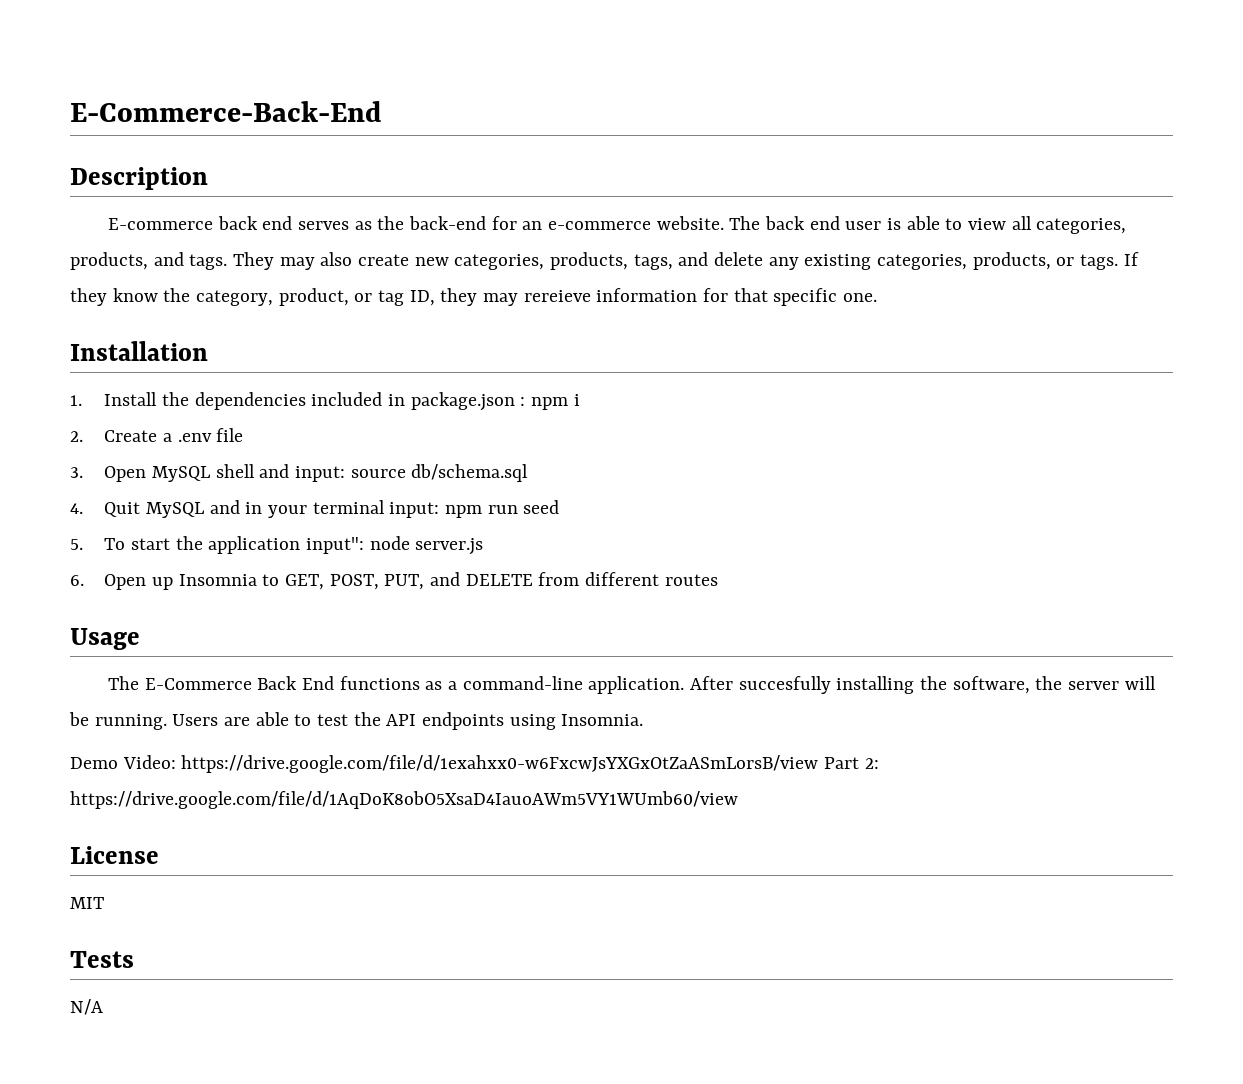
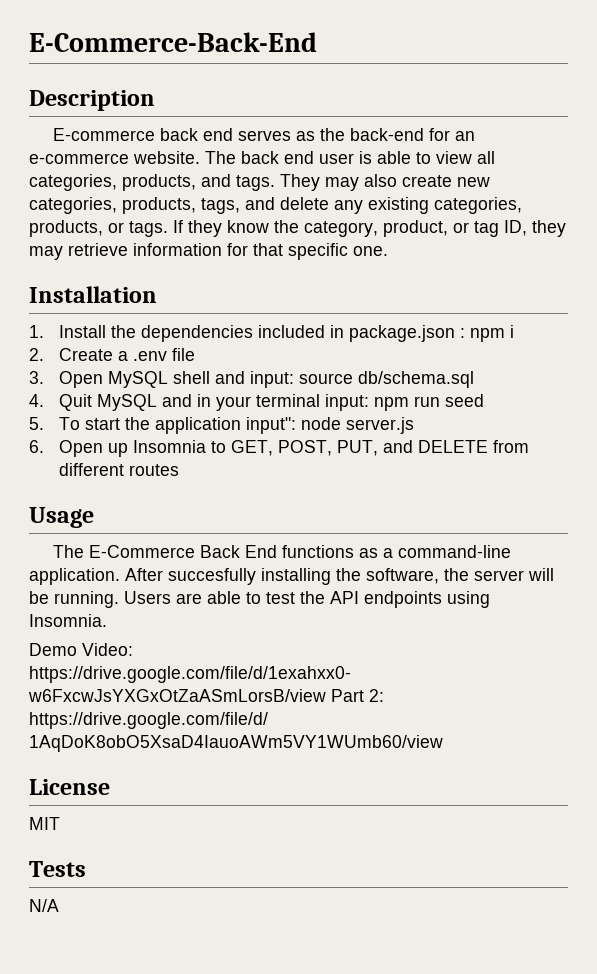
- If they know the category, product, or tag ID, they may rereieve information for that specific one.
+ If they know the category, product, or tag ID, they may retrieve information for that specific one.

